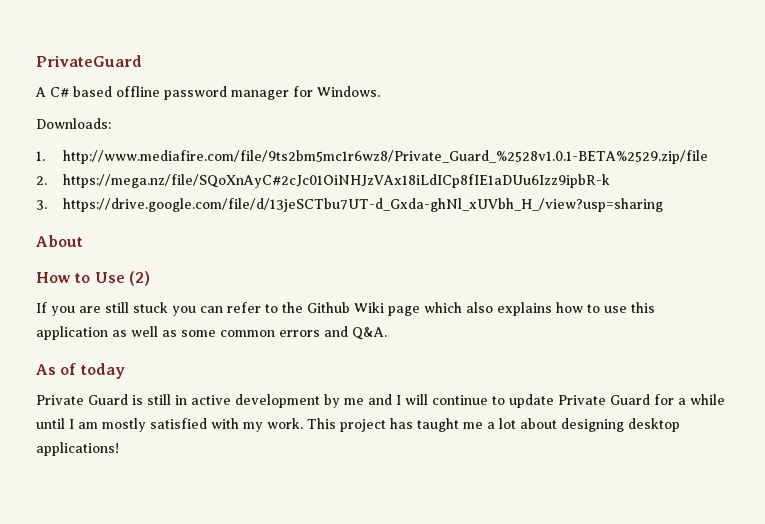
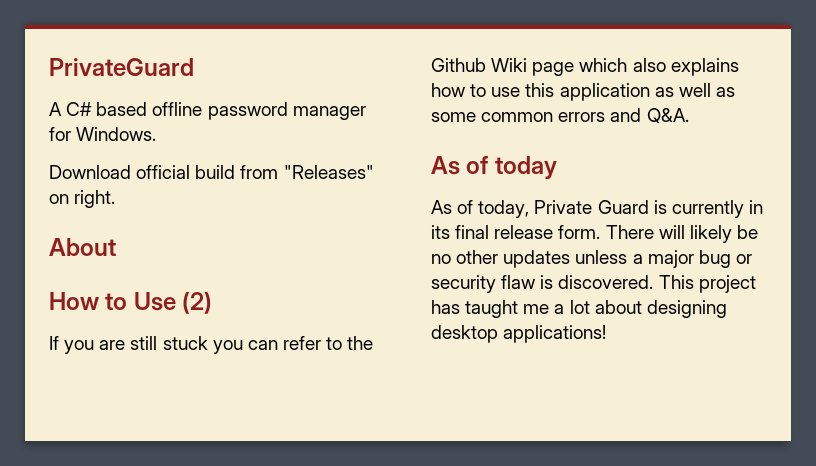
- Downloads:
- 1. http://www.mediafire.com/file/9ts2bm5mc1r6wz8/Private_Guard_%2528v1.0.1-BETA%2529.zip/file
- 2. https://mega.nz/file/SQoXnAyC#2cJc01OiNHJzVAx18iLdICp8fIE1aDUu6Izz9ipbR-k
- 3. https://drive.google.com/file/d/13jeSCTbu7UT-d_Gxda-ghNl_xUVbh_H_/view?usp=sharing
+ Download official build from "Releases" on right.
- Private Guard is still in active development by me and I will continue to update Private Guard for a while until I am mostly satisfied with my work.
+ As of today, Private Guard is currently in its final release form. There will likely be no other updates unless a major bug or security flaw is discovered.

